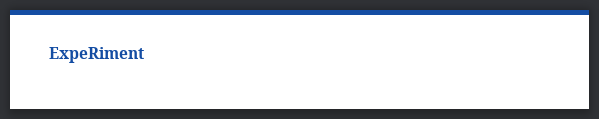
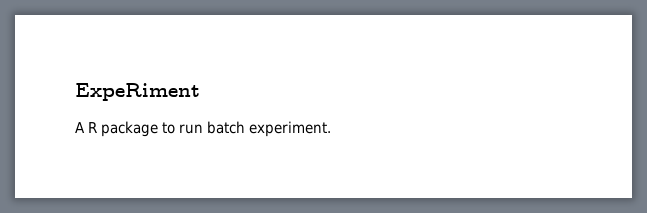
+ A R package to run batch experiment.

